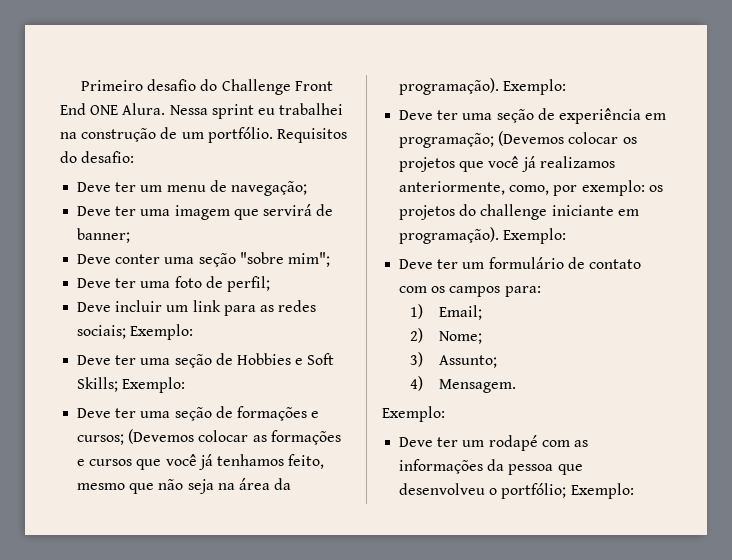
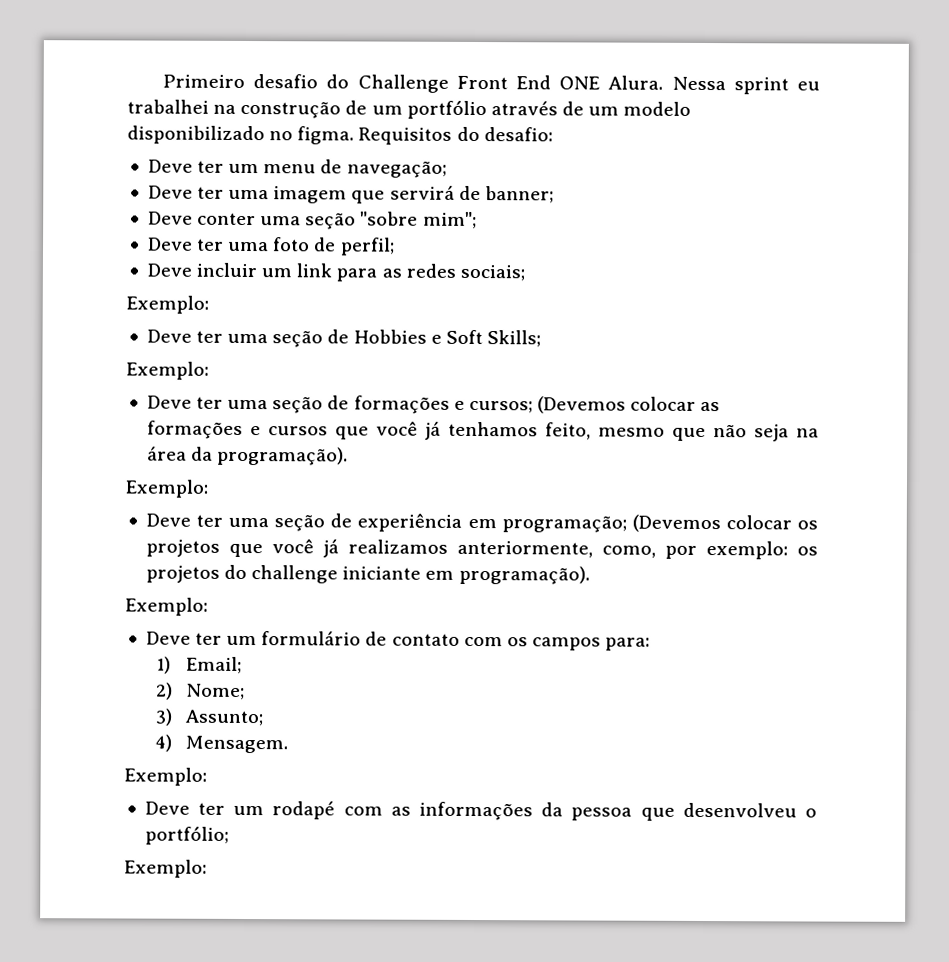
- Nessa sprint eu trabalhei na construção de um portfólio.
+ Nessa sprint eu trabalhei na construção de um portfólio através de um modelo disponibilizado no figma.
- Deve incluir um link para as redes sociais; Exemplo:
+ Deve incluir um link para as redes sociais;
+ Exemplo:
- Deve ter uma seção de Hobbies e Soft Skills; Exemplo:
+ Deve ter uma seção de Hobbies e Soft Skills;
+ Exemplo:
- Deve ter uma seção de formações e cursos; (Devemos colocar as formações e cursos que você já tenhamos feito, mesmo que não seja na área da programação). Exemplo:
+ Deve ter uma seção de formações e cursos; (Devemos colocar as formações e cursos que você já tenhamos feito, mesmo que não seja na área da programação).
+ Exemplo:
- Deve ter uma seção de experiência em programação; (Devemos colocar os projetos que você já realizamos anteriormente, como, por exemplo: os projetos do challenge iniciante em programação). Exemplo:
+ Deve ter uma seção de experiência em programação; (Devemos colocar os projetos que você já realizamos anteriormente, como, por exemplo: os projetos do challenge iniciante em programação).
+ Exemplo:
- Deve ter um rodapé com as informações da pessoa que desenvolveu o portfólio; Exemplo:
+ Deve ter um rodapé com as informações da pessoa que desenvolveu o portfólio;
+ Exemplo:

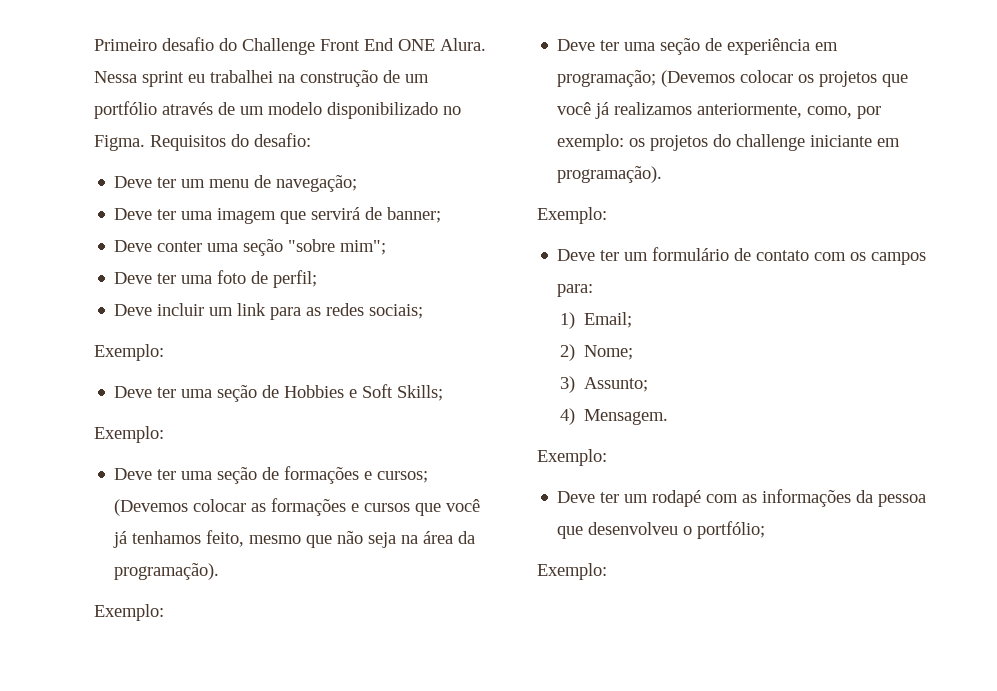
- Nessa sprint eu trabalhei na construção de um portfólio através de um modelo disponibilizado no figma.
+ Nessa sprint eu trabalhei na construção de um portfólio através de um modelo disponibilizado no Figma.

